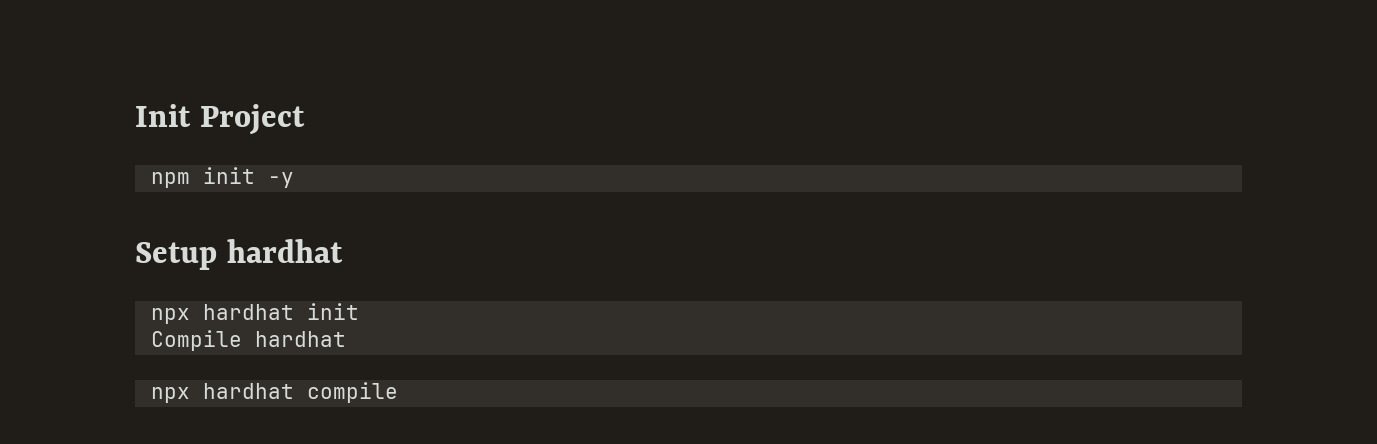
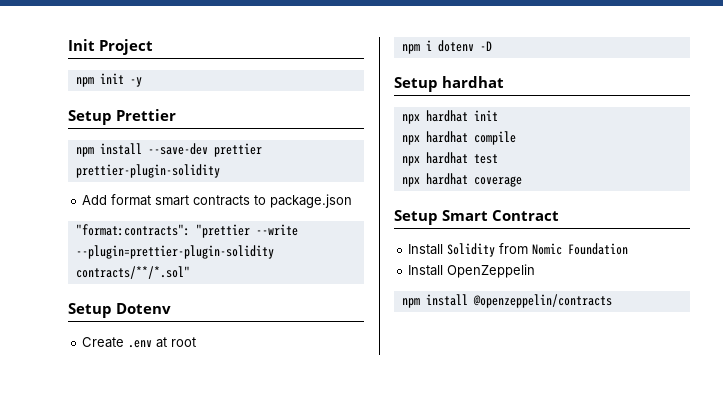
+ Setup Prettier
+ npm install --save-dev prettier prettier-plugin-solidity
+ Add format smart contracts to package.json
+ "format:contracts": "prettier --write --plugin=prettier-plugin-solidity contracts/**/*.sol"
+ Setup Dotenv
+ Create .env at root
+ npm i dotenv -D
- Compile hardhat
  npx hardhat compile
+ npx hardhat test
+ npx hardhat coverage
+ Setup Smart Contract
+ Install Solidity from Nomic Foundation
+ Install OpenZeppelin
+ npm install @openzeppelin/contracts

